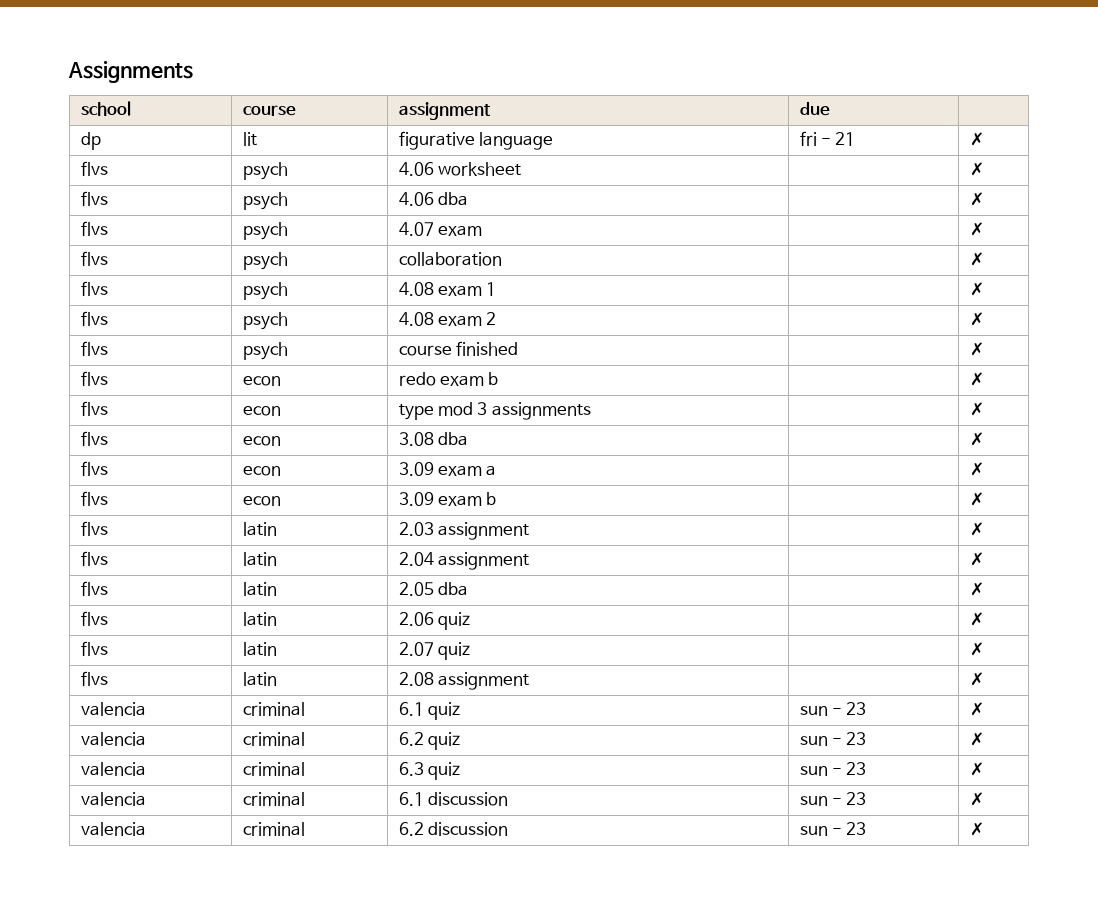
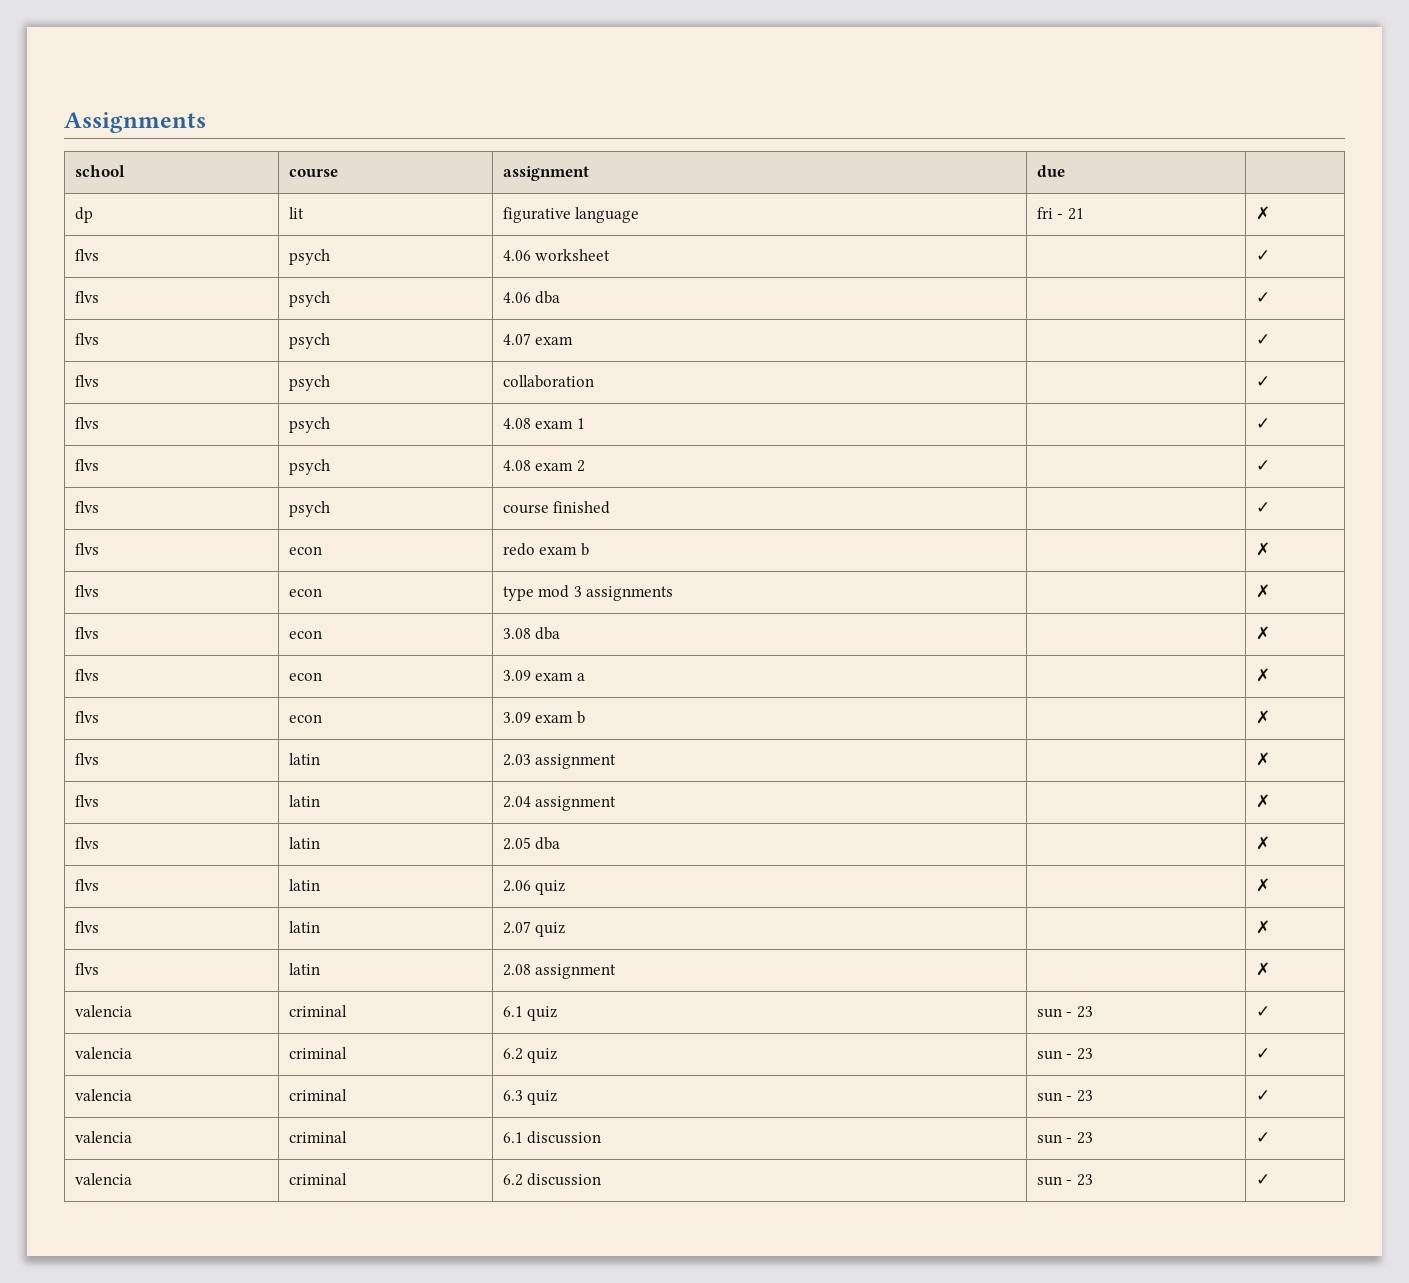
- flvs | psych | 4.06 worksheet | | ✗
+ flvs | psych | 4.06 worksheet | | ✓
- flvs | psych | 4.06 dba | | ✗
+ flvs | psych | 4.06 dba | | ✓
- flvs | psych | 4.07 exam | | ✗
+ flvs | psych | 4.07 exam | | ✓
- flvs | psych | collaboration | | ✗
+ flvs | psych | collaboration | | ✓
- flvs | psych | 4.08 exam 1 | | ✗
+ flvs | psych | 4.08 exam 1 | | ✓
- flvs | psych | 4.08 exam 2 | | ✗
+ flvs | psych | 4.08 exam 2 | | ✓
- flvs | psych | course finished | | ✗
+ flvs | psych | course finished | | ✓
- valencia | criminal | 6.1 quiz | sun - 23 | ✗
+ valencia | criminal | 6.1 quiz | sun - 23 | ✓
- valencia | criminal | 6.2 quiz | sun - 23 | ✗
+ valencia | criminal | 6.2 quiz | sun - 23 | ✓
- valencia | criminal | 6.3 quiz | sun - 23 | ✗
+ valencia | criminal | 6.3 quiz | sun - 23 | ✓
- valencia | criminal | 6.1 discussion | sun - 23 | ✗
+ valencia | criminal | 6.1 discussion | sun - 23 | ✓
- valencia | criminal | 6.2 discussion | sun - 23 | ✗
+ valencia | criminal | 6.2 discussion | sun - 23 | ✓

